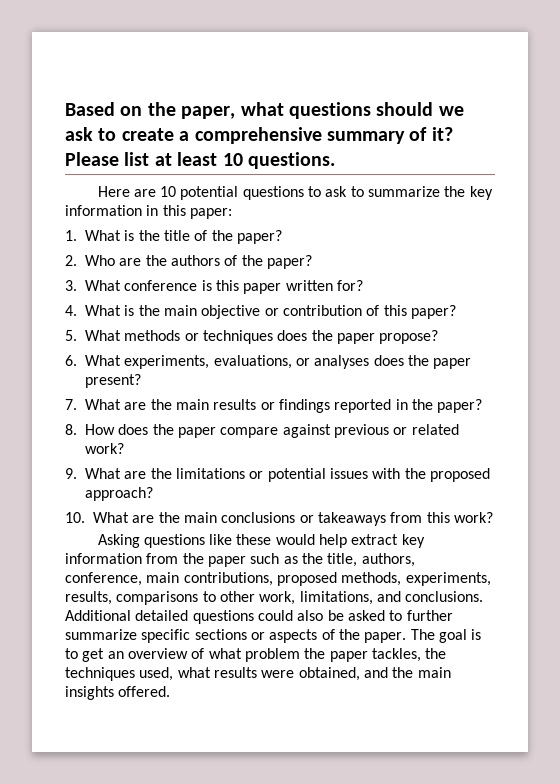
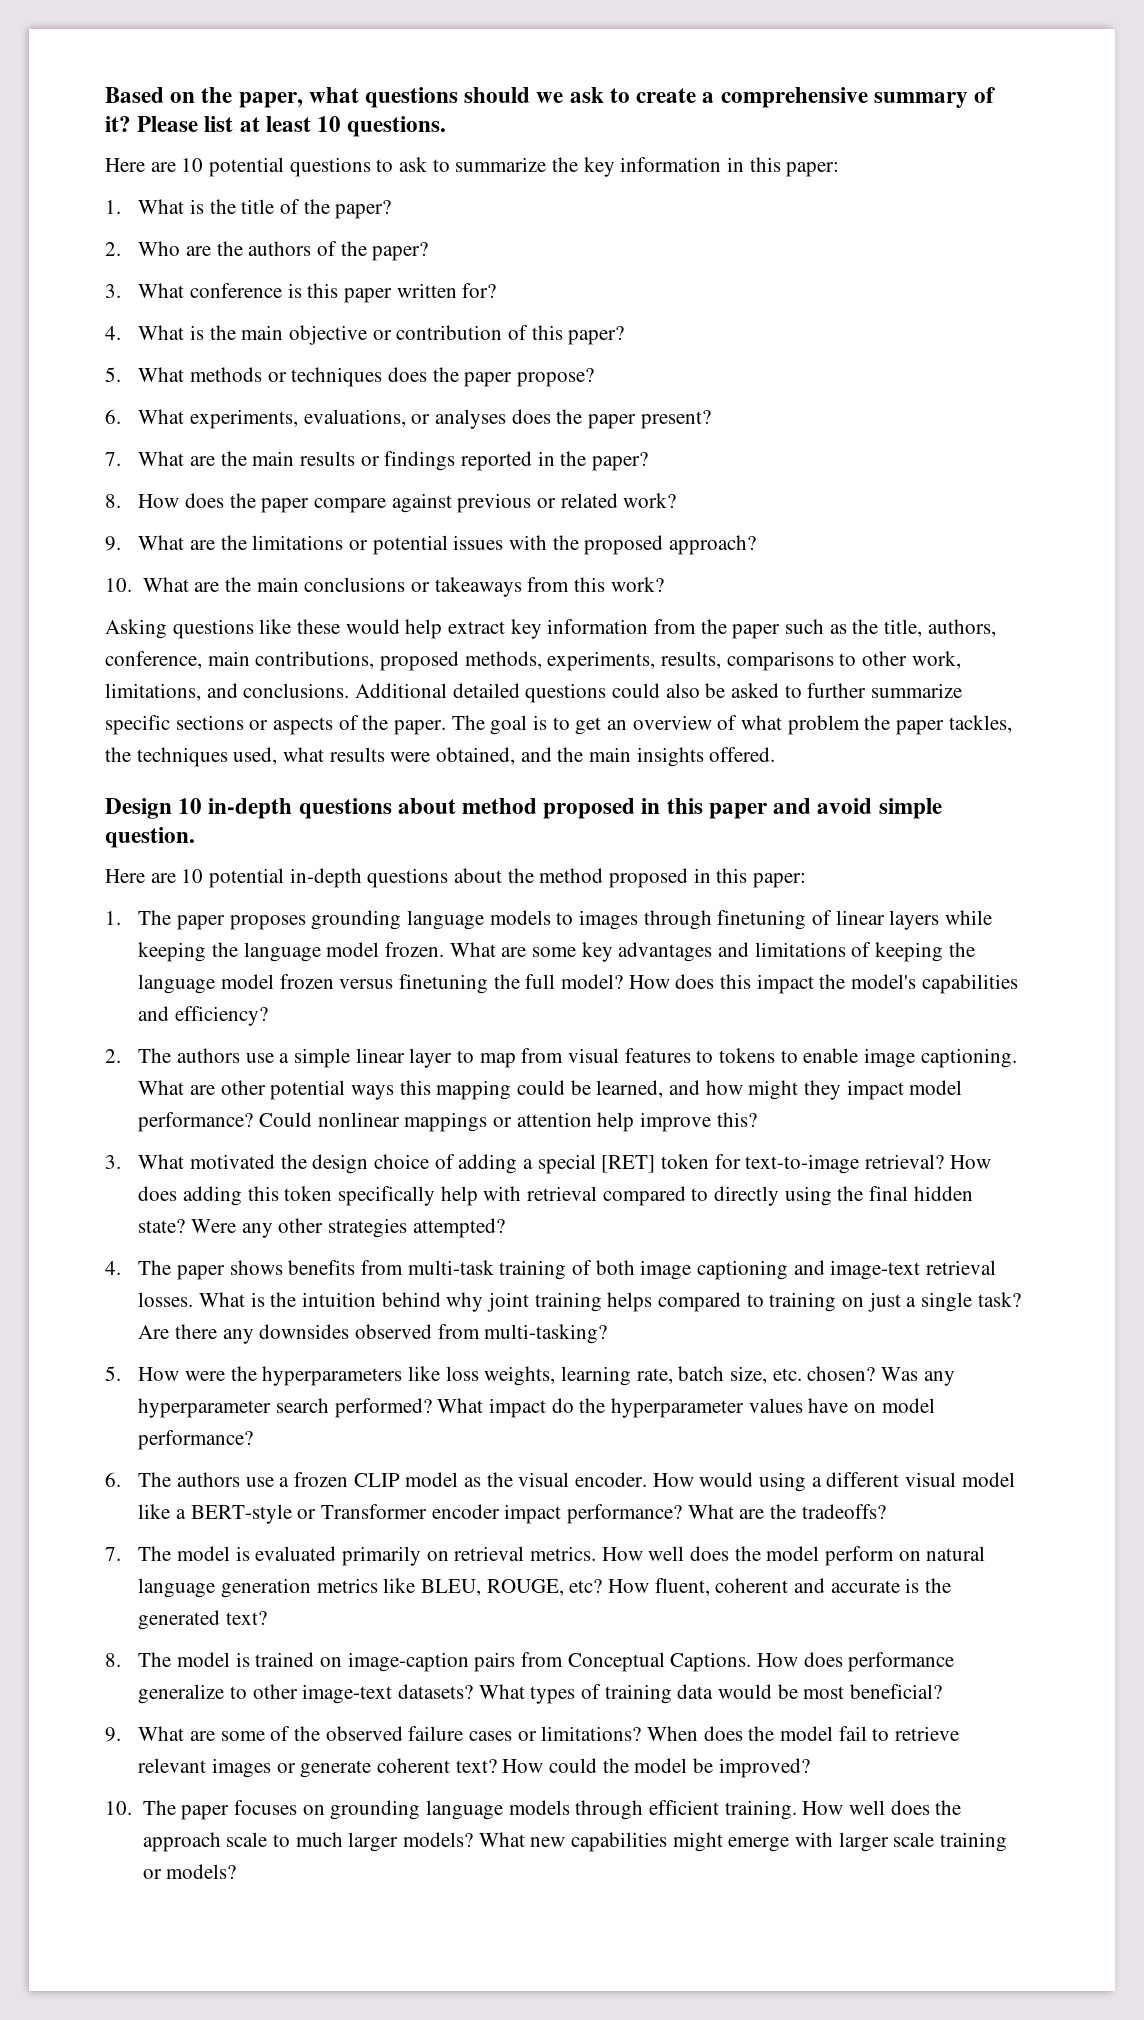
+ Design 10 in-depth questions about method proposed in this paper and avoid simple question.
+ Here are 10 potential in-depth questions about the method proposed in this paper:
+ 1. The paper proposes grounding language models to images through finetuning of linear layers while keeping the language model frozen. What are some key advantages and limitations of keeping the language model frozen versus finetuning the full model? How does this impact the model's capabilities and efficiency?
+ 2. The authors use a simple linear layer to map from visual features to tokens to enable image captioning. What are other potential ways this mapping could be learned, and how might they impact model performance? Could nonlinear mappings or attention help improve this?
+ 3. What motivated the design choice of adding a special [RET] token for text-to-image retrieval? How does adding this token specifically help with retrieval compared to directly using the final hidden state? Were any other strategies attempted?
+ 4. The paper shows benefits from multi-task training of both image captioning and image-text retrieval losses. What is the intuition behind why joint training helps compared to training on just a single task? Are there any downsides observed from multi-tasking?
+ 5. How were the hyperparameters like loss weights, learning rate, batch size, etc. chosen? Was any hyperparameter search performed? What impact do the hyperparameter values have on model performance?
+ 6. The authors use a frozen CLIP model as the visual encoder. How would using a different visual model like a BERT-style or Transformer encoder impact performance? What are the tradeoffs?
+ 7. The model is evaluated primarily on retrieval metrics. How well does the model perform on natural language generation metrics like BLEU, ROUGE, etc? How fluent, coherent and accurate is the generated text?
+ 8. The model is trained on image-caption pairs from Conceptual Captions. How does performance generalize to other image-text datasets? What types of training data would be most beneficial?
+ 9. What are some of the observed failure cases or limitations? When does the model fail to retrieve relevant images or generate coherent text? How could the model be improved?
+ 10. The paper focuses on grounding language models through efficient training. How well does the approach scale to much larger models? What new capabilities might emerge with larger scale training or models?

